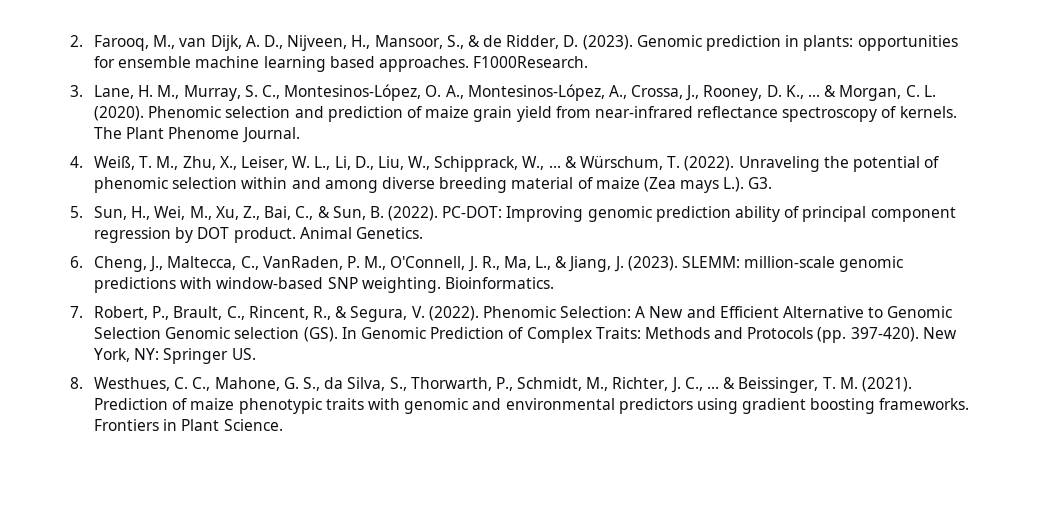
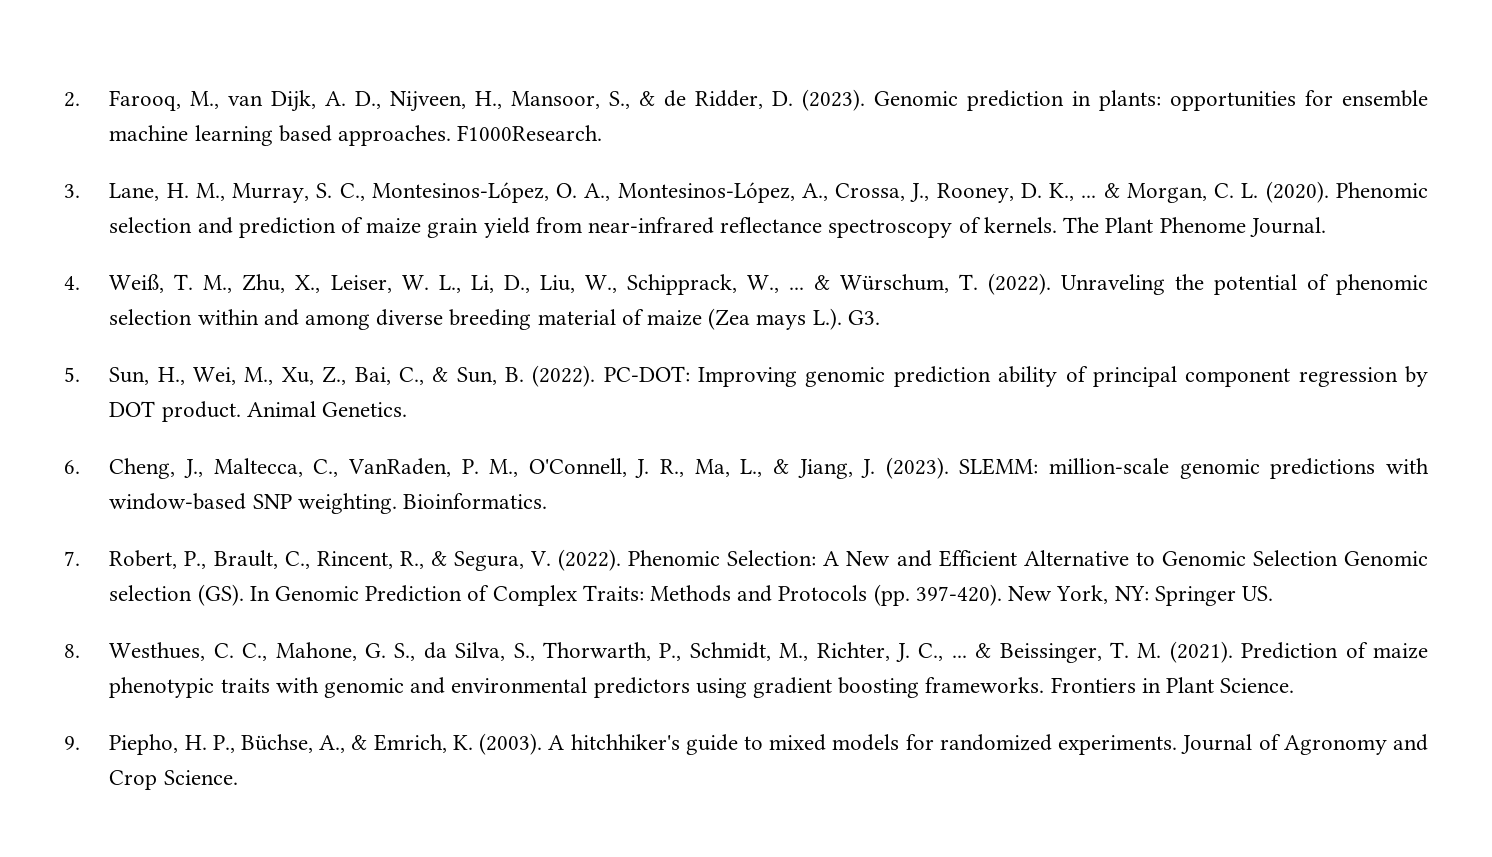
+ 9. Piepho, H. P., Büchse, A., & Emrich, K. (2003). A hitchhiker's guide to mixed models for randomized experiments. Journal of Agronomy and Crop Science.

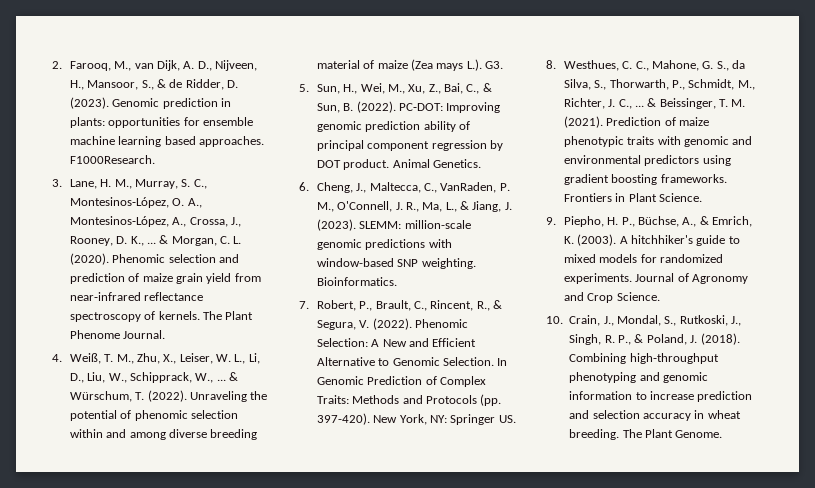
- Phenomic Selection: A New and Efficient Alternative to Genomic Selection Genomic selection (GS). In Genomic Prediction of Complex Traits: Methods and Protocols (pp. 397-420).
+ Phenomic Selection: A New and Efficient Alternative to Genomic Selection. In Genomic Prediction of Complex Traits: Methods and Protocols (pp. 397-420).
+ 10. Crain, J., Mondal, S., Rutkoski, J., Singh, R. P., & Poland, J. (2018). Combining high‐throughput phenotyping and genomic information to increase prediction and selection accuracy in wheat breeding. The Plant Genome.

